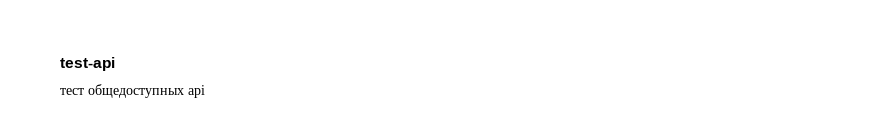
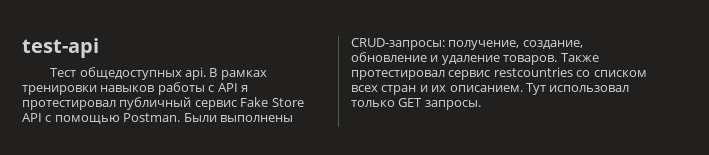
- тест общедоступных api
+ Тест общедоступных api. В рамках тренировки навыков работы с API я протестировал публичный сервис Fake Store API с помощью Postman. Были выполнены CRUD-запросы: получение, создание, обновление и удаление товаров. Также протестировал сервис restcountries со списком всех стран и их описанием. Тут использовал только GET запросы.

